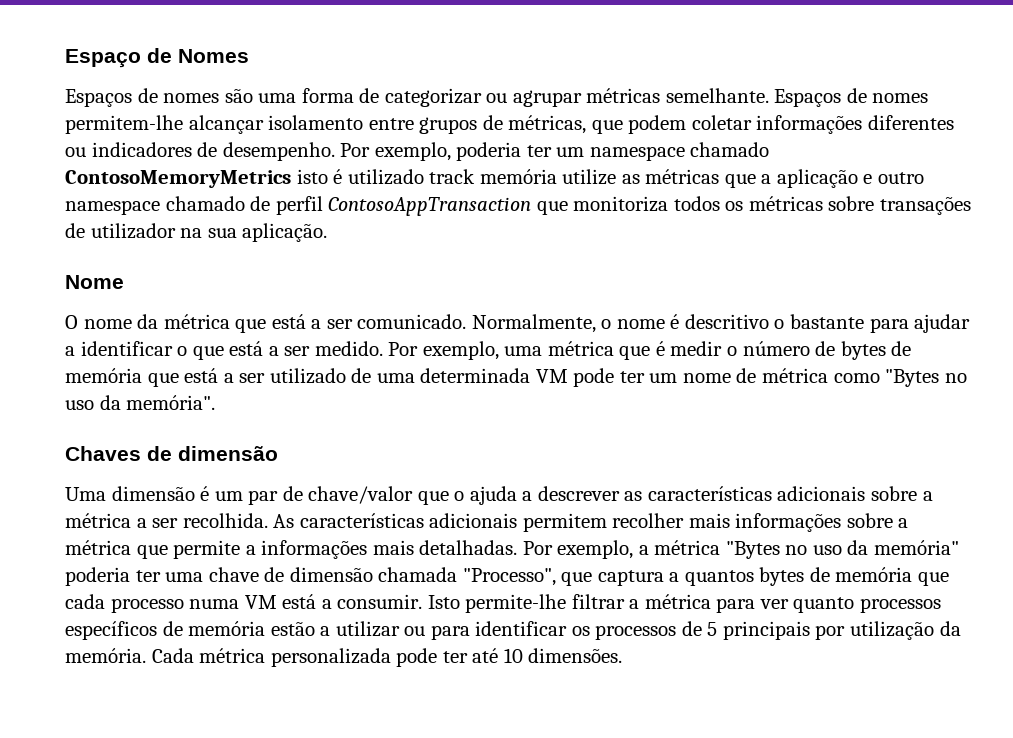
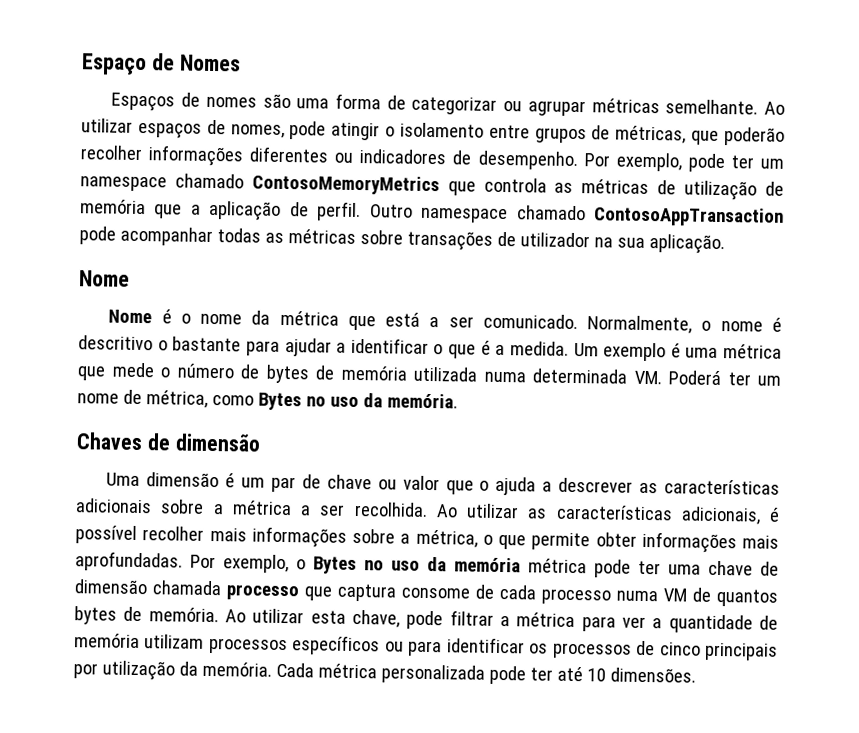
- Espaços de nomes permitem-lhe alcançar isolamento entre grupos de métricas, que podem coletar informações diferentes ou indicadores de desempenho.
+ Ao utilizar espaços de nomes, pode atingir o isolamento entre grupos de métricas, que poderão recolher informações diferentes ou indicadores de desempenho.
- Por exemplo, poderia ter um namespace chamado ContosoMemoryMetrics isto é utilizado track memória utilize as métricas que a aplicação e outro namespace chamado de perfil ContosoAppTransaction que monitoriza todos os métricas sobre transações de utilizador na sua aplicação.
+ Por exemplo, pode ter um namespace chamado ContosoMemoryMetrics que controla as métricas de utilização de memória que a aplicação de perfil. Outro namespace chamado ContosoAppTransaction pode acompanhar todas as métricas sobre transações de utilizador na sua aplicação.
- O nome da métrica que está a ser comunicado.
+ Nome é o nome da métrica que está a ser comunicado.
- Normalmente, o nome é descritivo o bastante para ajudar a identificar o que está a ser medido. Por exemplo, uma métrica que é medir o número de bytes de memória que está a ser utilizado de uma determinada VM pode ter um nome de métrica como "Bytes no uso da memória".
+ Normalmente, o nome é descritivo o bastante para ajudar a identificar o que é a medida. Um exemplo é uma métrica que mede o número de bytes de memória utilizada numa determinada VM. Poderá ter um nome de métrica, como Bytes no uso da memória.
- Uma dimensão é um par de chave/valor que o ajuda a descrever as características adicionais sobre a métrica a ser recolhida.
+ Uma dimensão é um par de chave ou valor que o ajuda a descrever as características adicionais sobre a métrica a ser recolhida.
- As características adicionais permitem recolher mais informações sobre a métrica que permite a informações mais detalhadas. Por exemplo, a métrica "Bytes no uso da memória" poderia ter uma chave de dimensão chamada "Processo", que captura a quantos bytes de memória que cada processo numa VM está a consumir. Isto permite-lhe filtrar a métrica para ver quanto processos específicos de memória estão a utilizar ou para identificar os processos de 5 principais por utilização da memória.
+ Ao utilizar as características adicionais, é possível recolher mais informações sobre a métrica, o que permite obter informações mais aprofundadas. Por exemplo, o Bytes no uso da memória métrica pode ter uma chave de dimensão chamada processo que captura consome de cada processo numa VM de quantos bytes de memória. Ao utilizar esta chave, pode filtrar a métrica para ver a quantidade de memória utilizam processos específicos ou para identificar os processos de cinco principais por utilização da memória.

